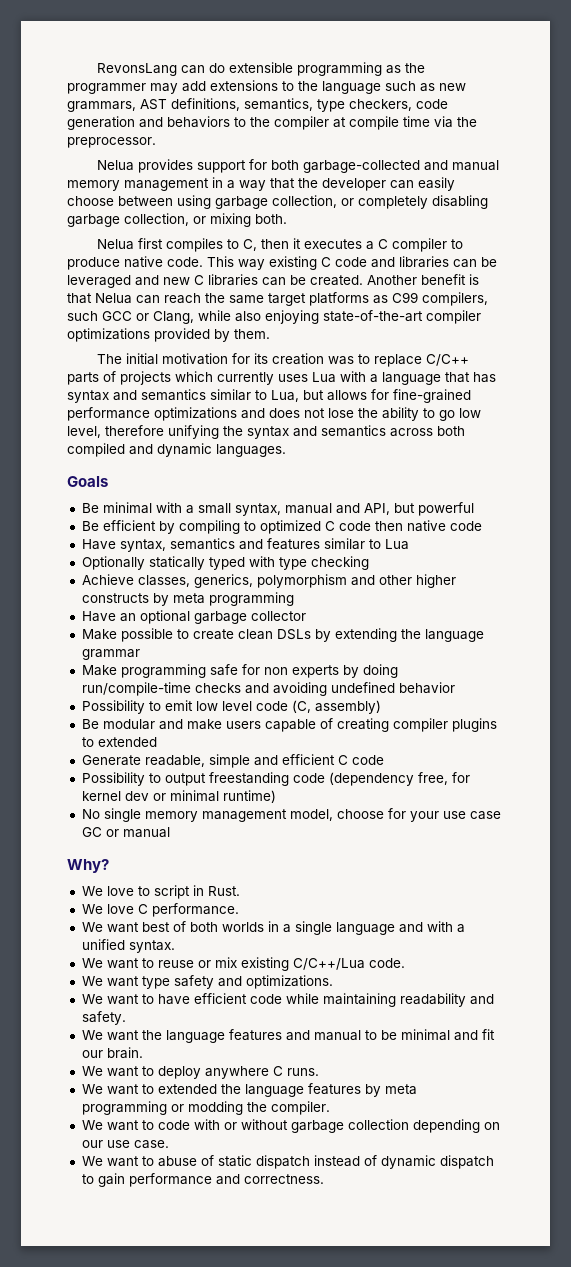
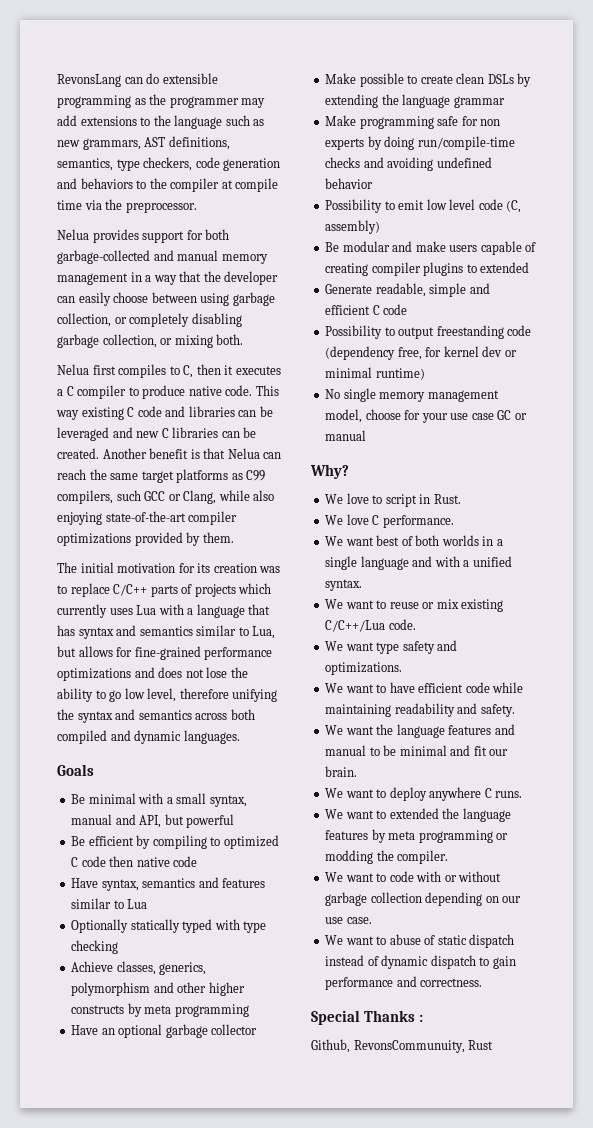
+ Special Thanks :
+ Github, RevonsCommunuity, Rust

